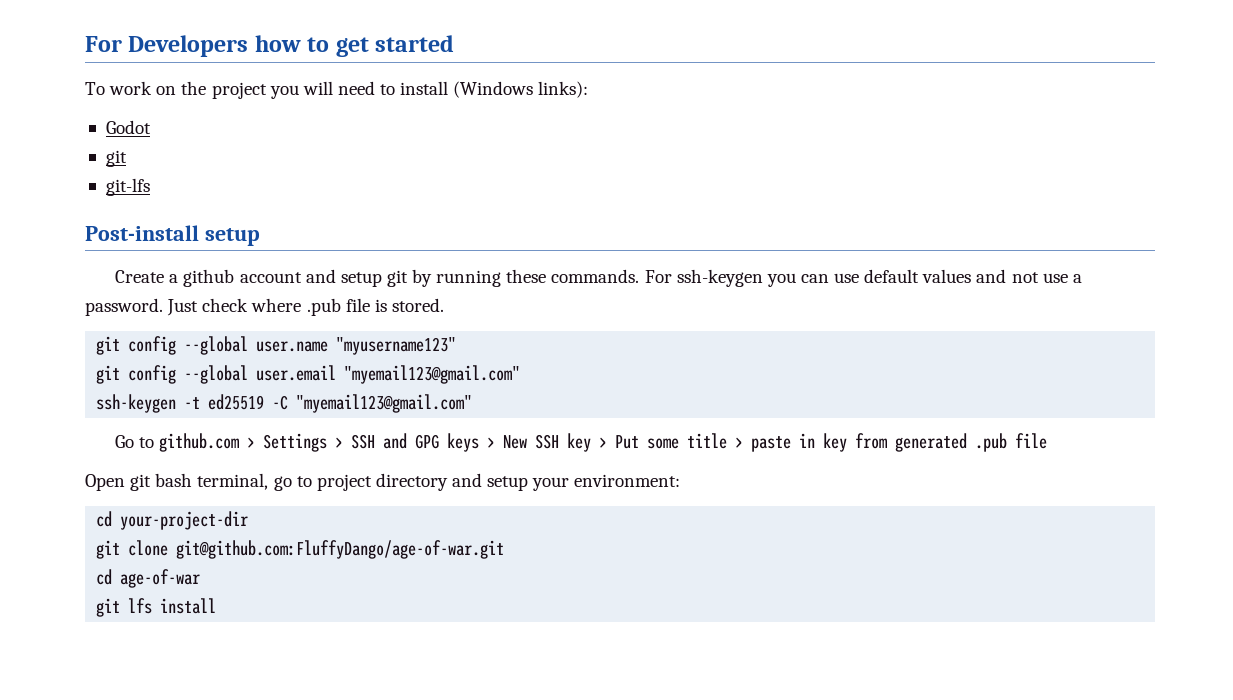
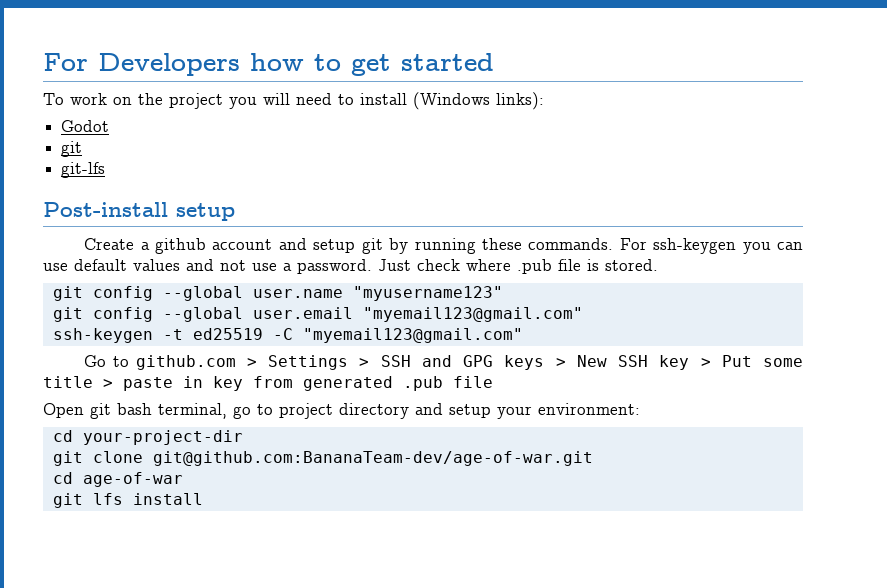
- git clone git@github.com:FluffyDango/age-of-war.git
+ git clone git@github.com:BananaTeam-dev/age-of-war.git

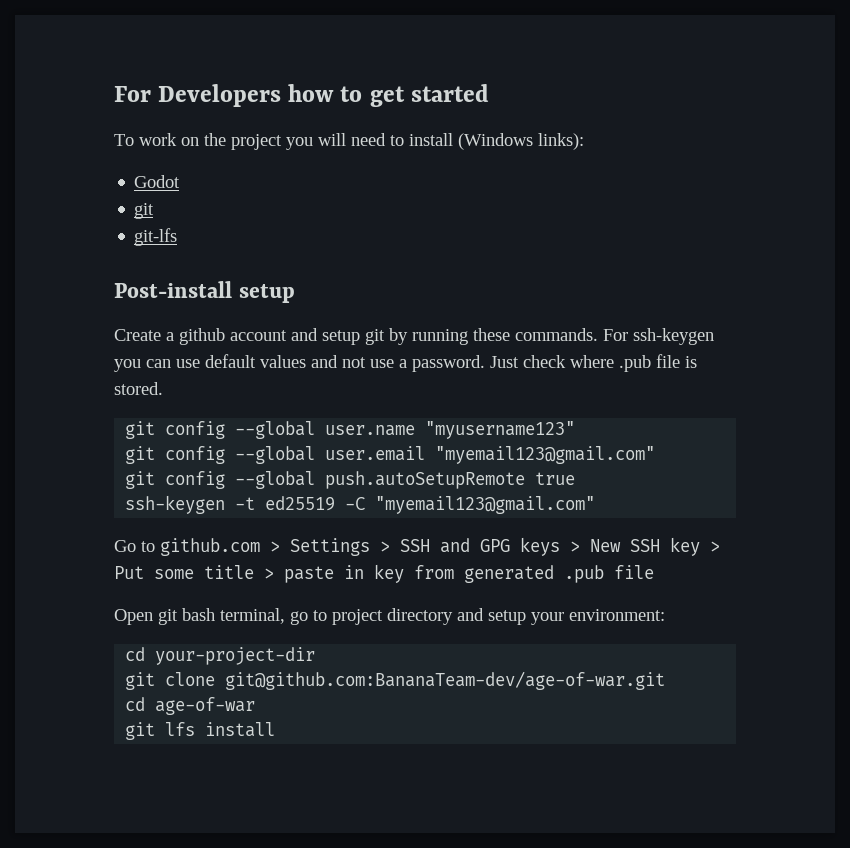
+ git config --global push.autoSetupRemote true

